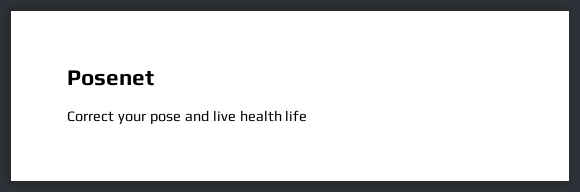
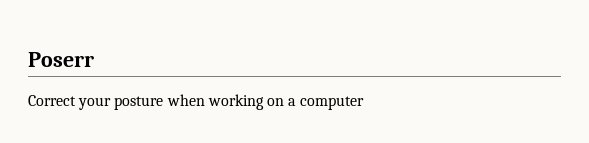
- Posenet
+ Poserr
- Correct your pose and live health life
+ Correct your posture when working on a computer

